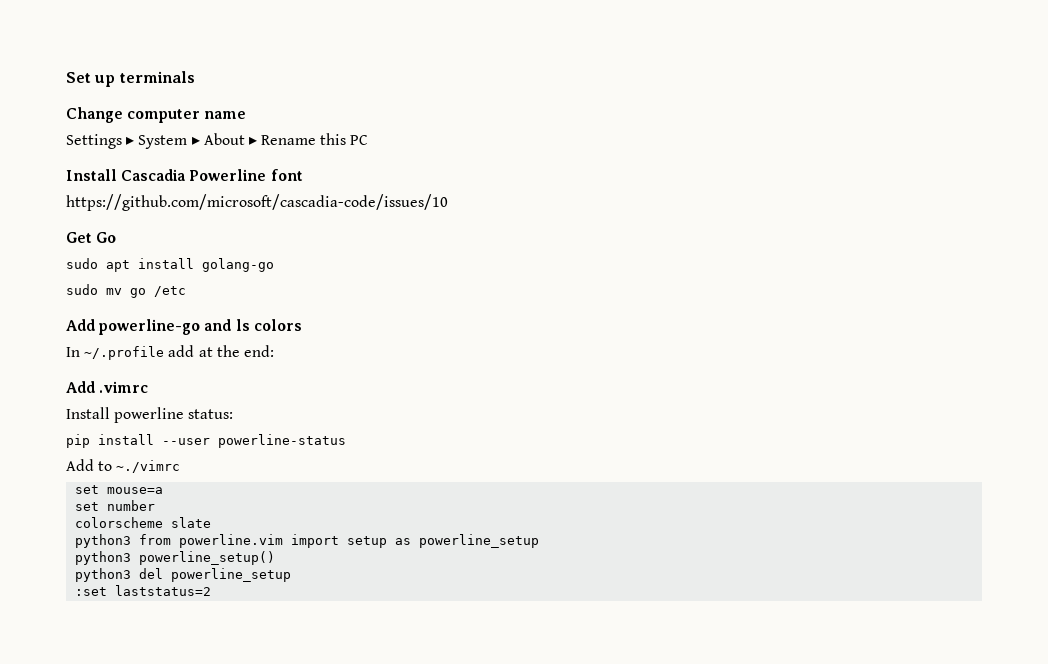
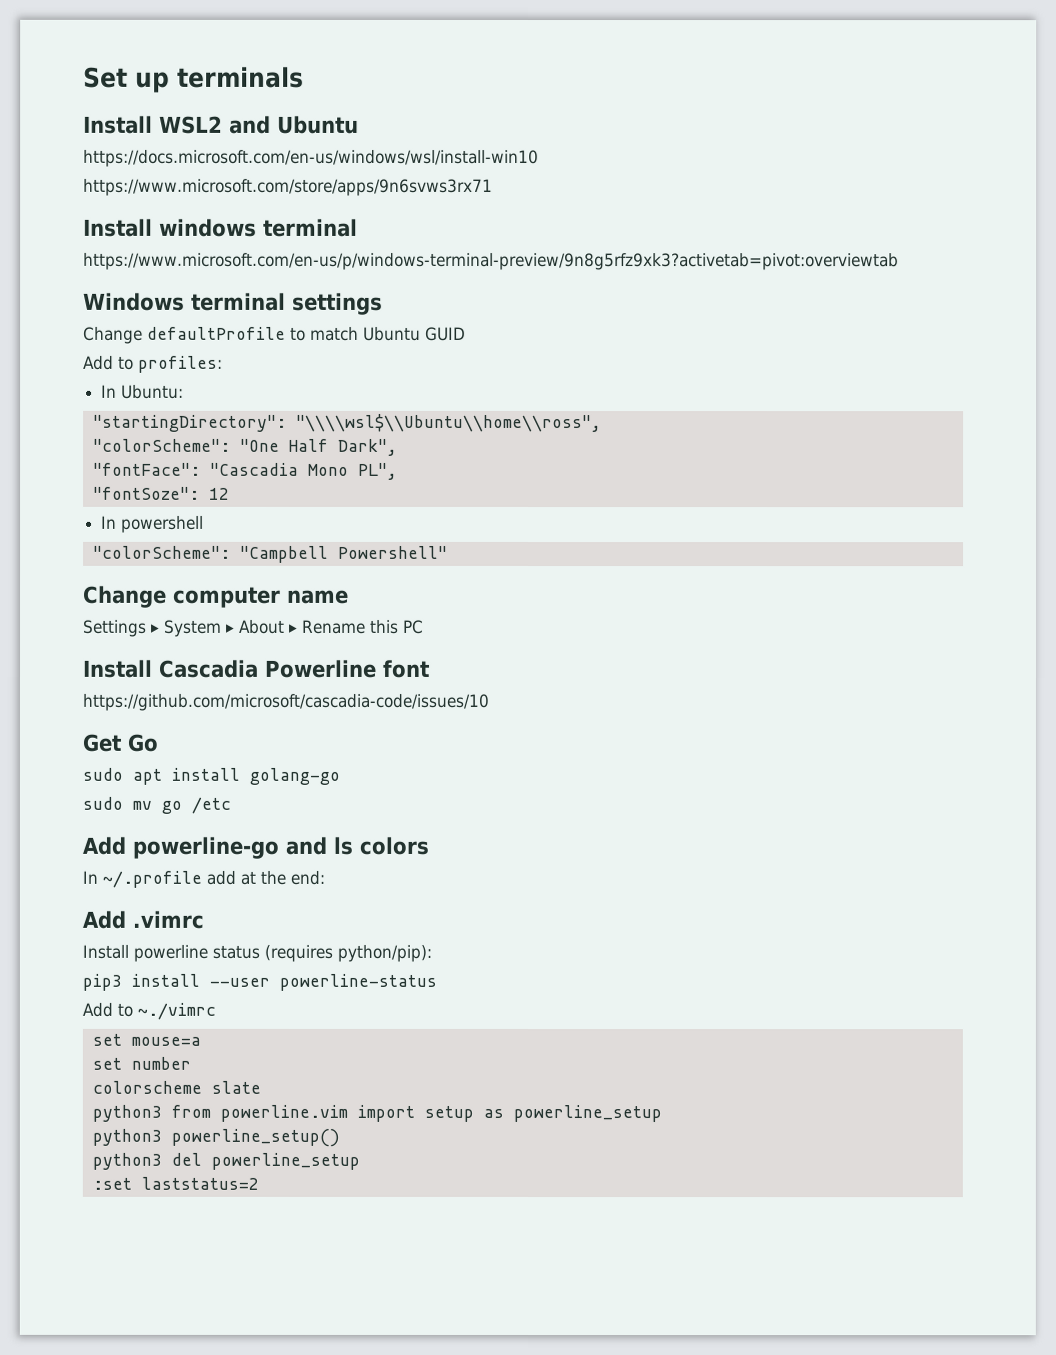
+ Install WSL2 and Ubuntu
+ https://docs.microsoft.com/en-us/windows/wsl/install-win10
+ https://www.microsoft.com/store/apps/9n6svws3rx71
+ Install windows terminal
+ https://www.microsoft.com/en-us/p/windows-terminal-preview/9n8g5rfz9xk3?activetab=pivot:overviewtab
+ Windows terminal settings
+ Change defaultProfile to match Ubuntu GUID
+ Add to profiles:
+ In Ubuntu:
+ "startingDirectory": "\\\\wsl$\\Ubuntu\\home\\ross",
+ "colorScheme": "One Half Dark",
+ "fontFace": "Cascadia Mono PL",
+ "fontSoze": 12
+ In powershell
+ "colorScheme": "Campbell Powershell"
- Install powerline status:
- pip install --user powerline-status
+ Install powerline status (requires python/pip):
+ pip3 install --user powerline-status

